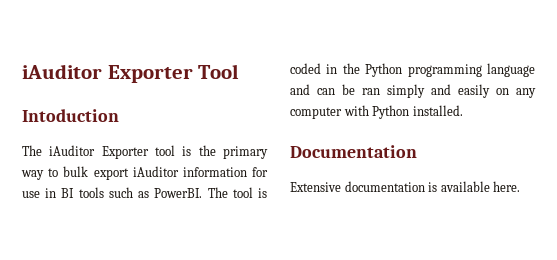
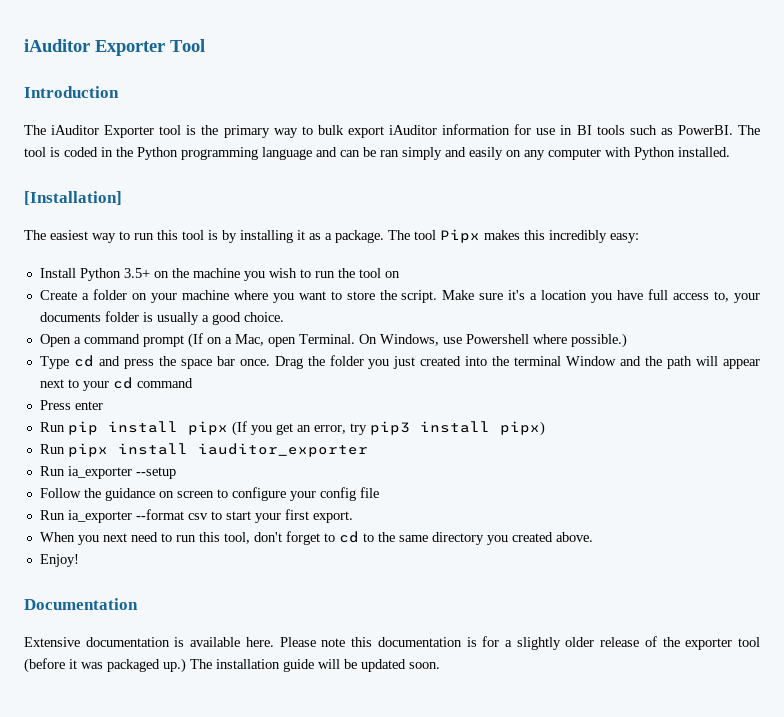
- Intoduction
+ Introduction
+ [Installation]
+ The easiest way to run this tool is by installing it as a package. The tool Pipx makes this incredibly easy:
+ Install Python 3.5+ on the machine you wish to run the tool on
+ Create a folder on your machine where you want to store the script. Make sure it's a location you have full access to, your documents folder is usually a good choice.
+ Open a command prompt (If on a Mac, open Terminal. On Windows, use Powershell where possible.)
+ Type cd and press the space bar once. Drag the folder you just created into the terminal Window and the path will appear next to your cd command
+ Press enter
+ Run pip install pipx (If you get an error, try pip3 install pipx)
+ Run pipx install iauditor_exporter
+ Run ia_exporter --setup
+ Follow the guidance on screen to configure your config file
+ Run ia_exporter --format csv to start your first export.
+ When you next need to run this tool, don't forget to cd to the same directory you created above.
+ Enjoy!
+ Please note this documentation is for a slightly older release of the exporter tool (before it was packaged up.) The installation guide will be updated soon.

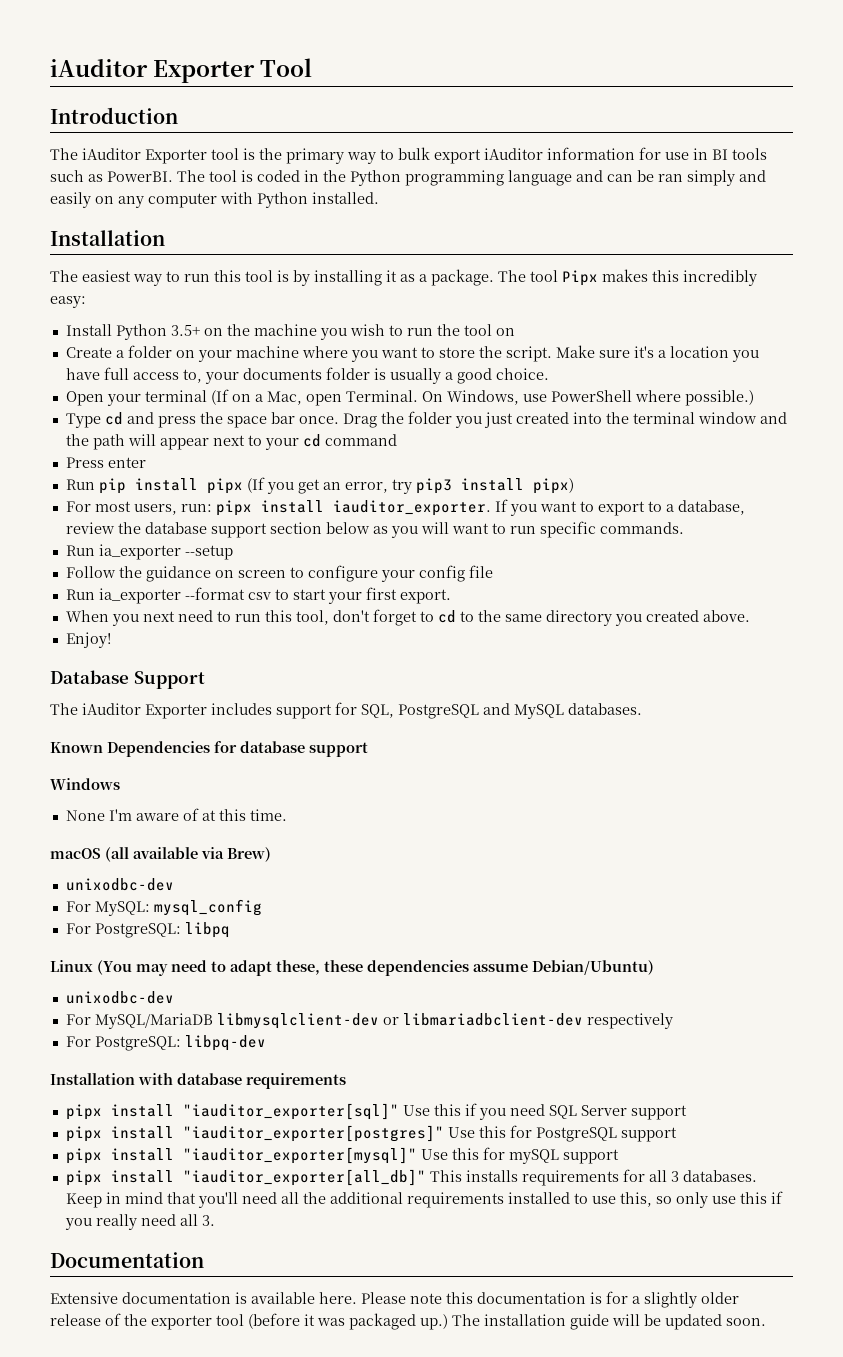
  The tool is coded in the Python programming language and can be ran simply and easily on any computer with Python installed.
- [Installation]
+ Installation
- Open a command prompt (If on a Mac, open Terminal.
+ Open your terminal (If on a Mac, open Terminal.
- On Windows, use Powershell where possible.)
+ On Windows, use PowerShell where possible.)
- Drag the folder you just created into the terminal Window and the path will appear next to your cd command
+ Drag the folder you just created into the terminal window and the path will appear next to your cd command
- Run pipx install iauditor_exporter
+ For most users, run: pipx install iauditor_exporter. If you want to export to a database, review the database support section below as you will want to run specific commands.
+ Database Support
+ The iAuditor Exporter includes support for SQL, PostgreSQL and MySQL databases.
+ Known Dependencies for database support
+ Windows
+ None I'm aware of at this time.
+ macOS (all available via Brew)
+ unixodbc-dev
+ For MySQL: mysql_config
+ For PostgreSQL: libpq
+ Linux (You may need to adapt these, these dependencies assume Debian/Ubuntu)
+ unixodbc-dev
+ For MySQL/MariaDB libmysqlclient-dev or libmariadbclient-dev respectively
+ For PostgreSQL: libpq-dev
+ Installation with database requirements
+ pipx install "iauditor_exporter[sql]" Use this if you need SQL Server support
+ pipx install "iauditor_exporter[postgres]" Use this for PostgreSQL support
+ pipx install "iauditor_exporter[mysql]" Use this for mySQL support
+ pipx install "iauditor_exporter[all_db]" This installs requirements for all 3 databases. Keep in mind that you'll need all the additional requirements installed to use this, so only use this if you really need all 3.

